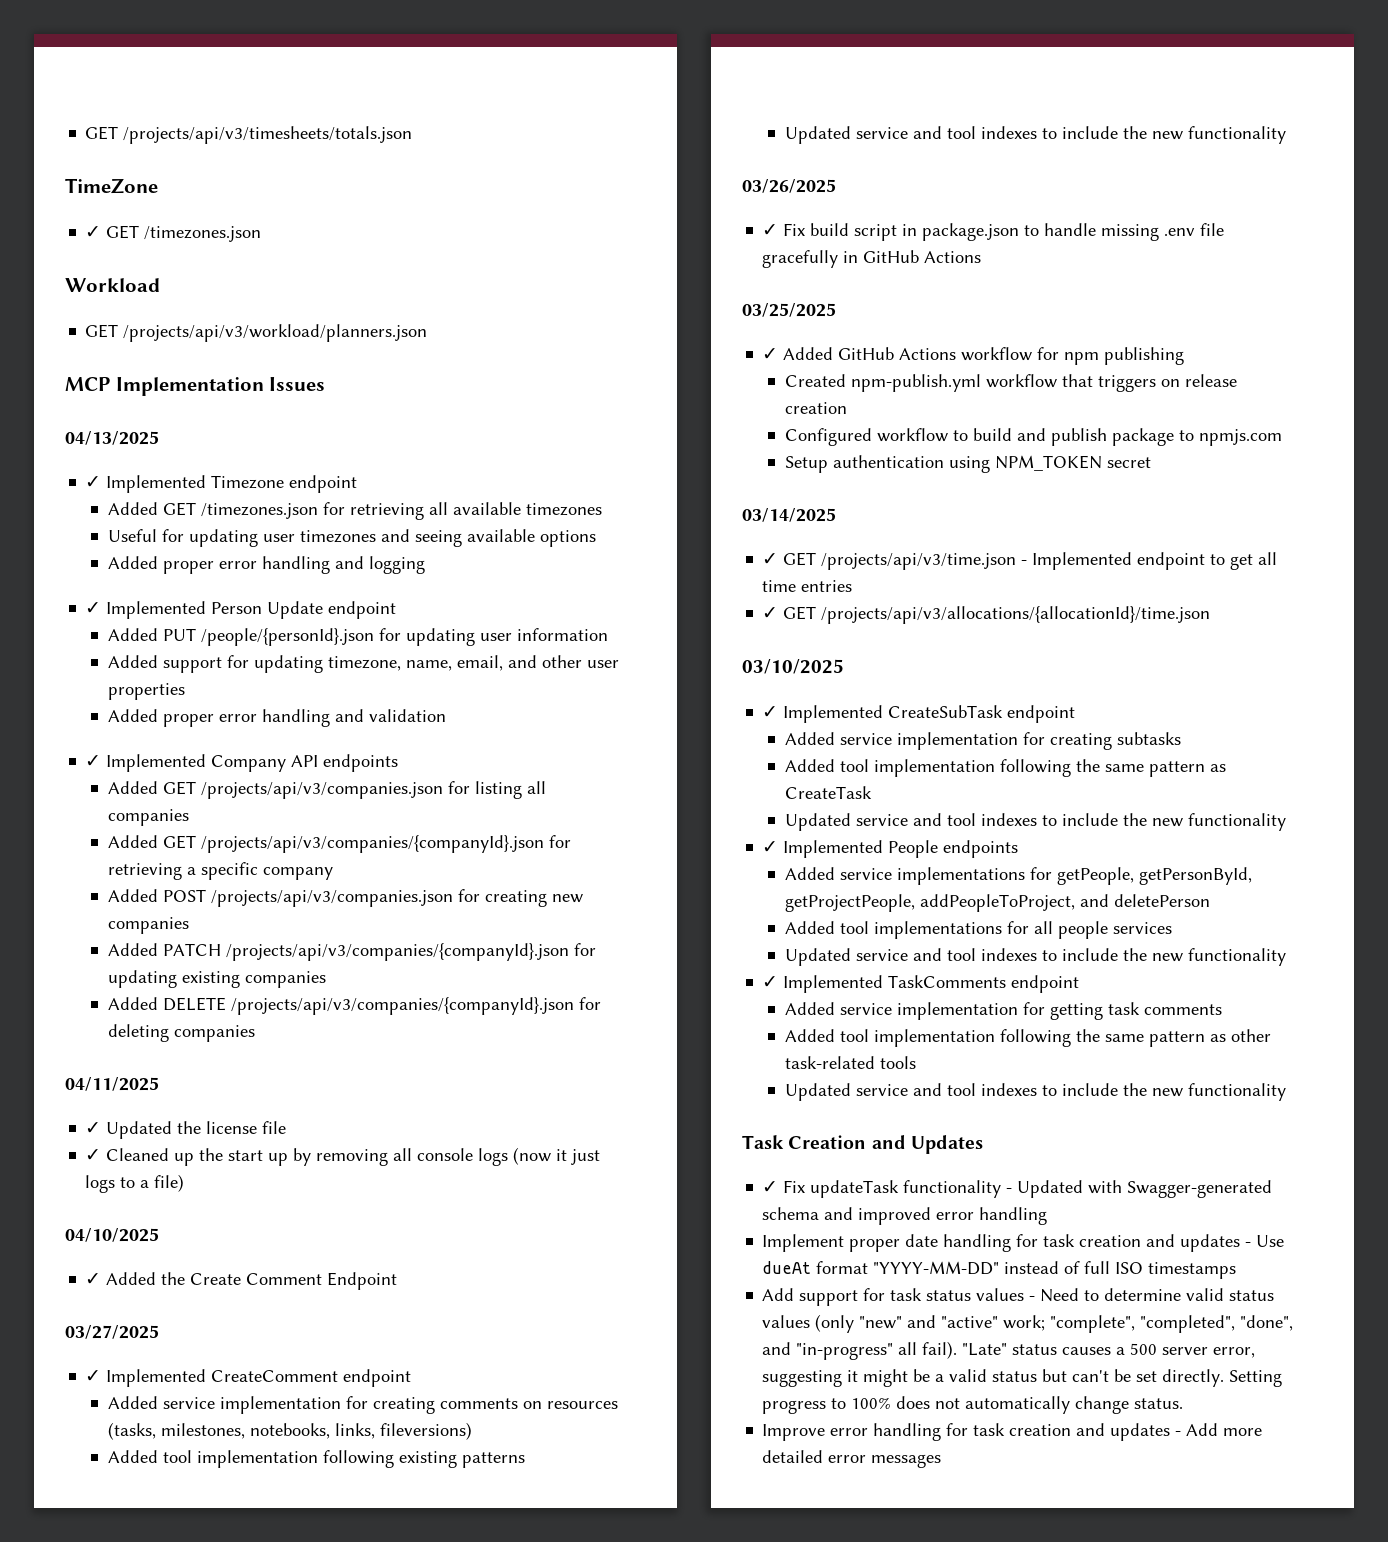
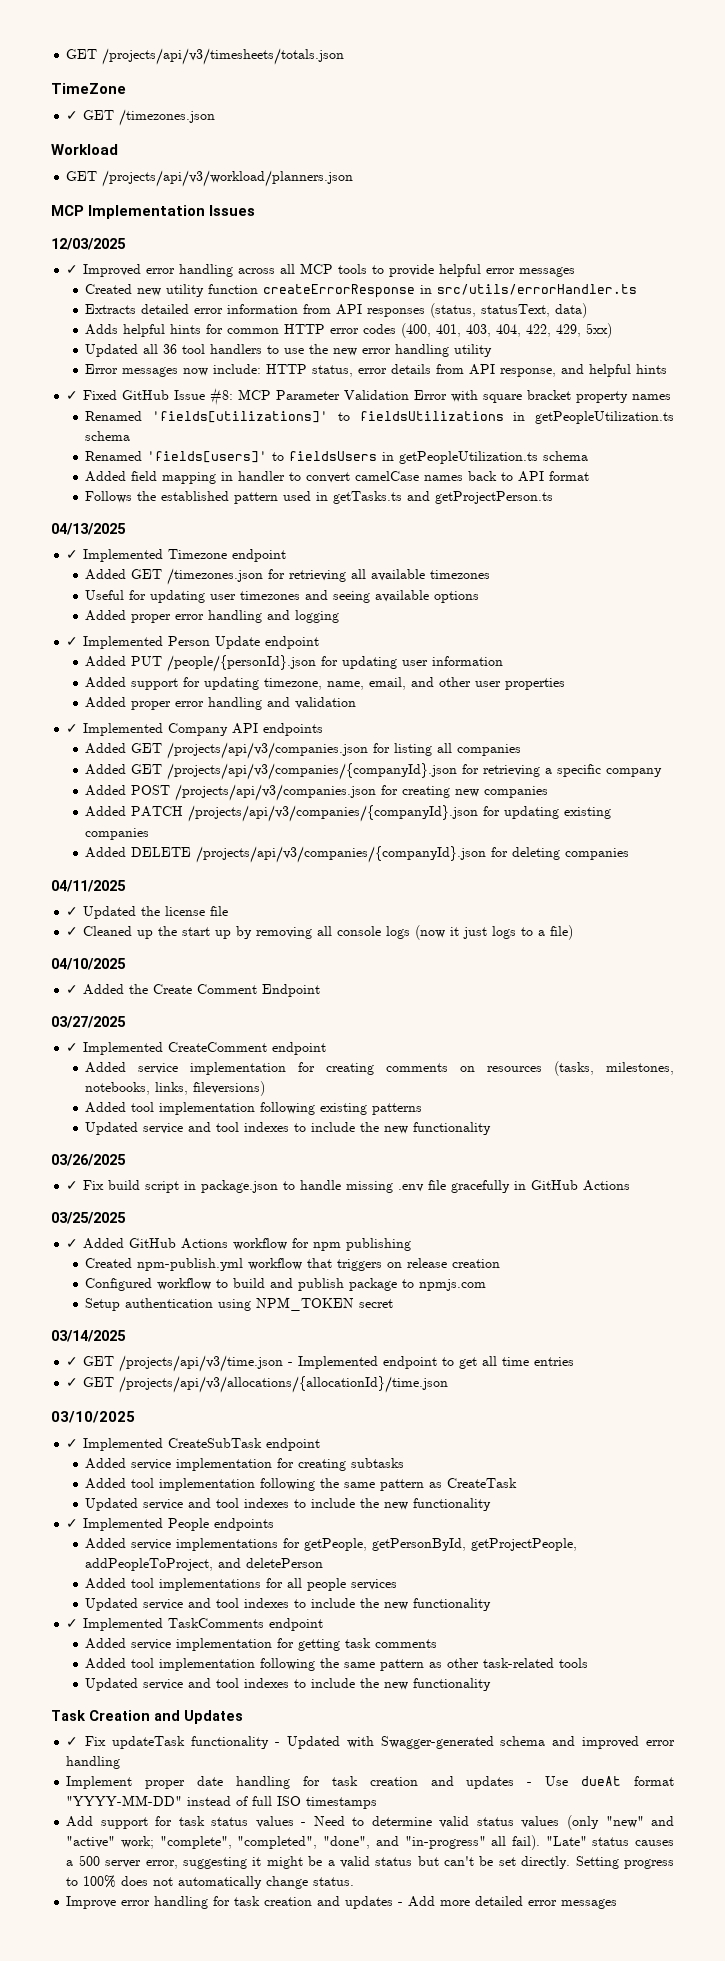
+ 12/03/2025
+ ✓ Improved error handling across all MCP tools to provide helpful error messages
+ Created new utility function createErrorResponse in src/utils/errorHandler.ts
+ Extracts detailed error information from API responses (status, statusText, data)
+ Adds helpful hints for common HTTP error codes (400, 401, 403, 404, 422, 429, 5xx)
+ Updated all 36 tool handlers to use the new error handling utility
+ Error messages now include: HTTP status, error details from API response, and helpful hints
+ ✓ Fixed GitHub Issue #8: MCP Parameter Validation Error with square bracket property names
+ Renamed 'fields[utilizations]' to fieldsUtilizations in getPeopleUtilization.ts schema
+ Renamed 'fields[users]' to fieldsUsers in getPeopleUtilization.ts schema
+ Added field mapping in handler to convert camelCase names back to API format
+ Follows the established pattern used in getTasks.ts and getProjectPerson.ts

